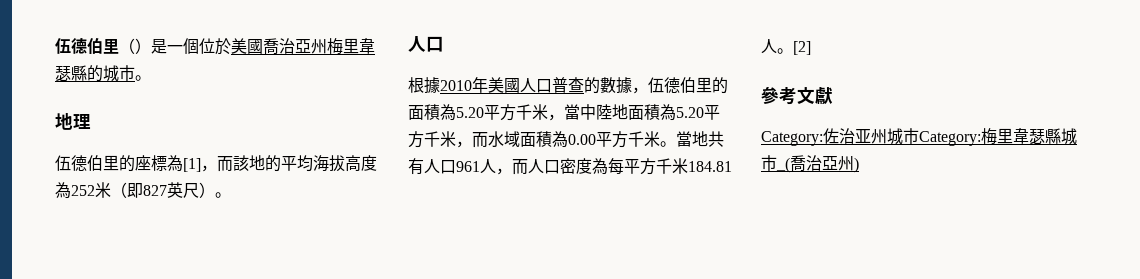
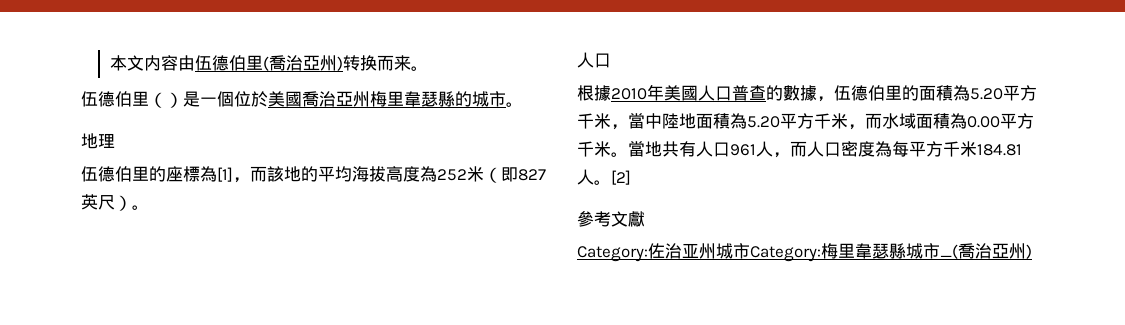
+ 本文内容由伍德伯里(喬治亞州)转换而来。

